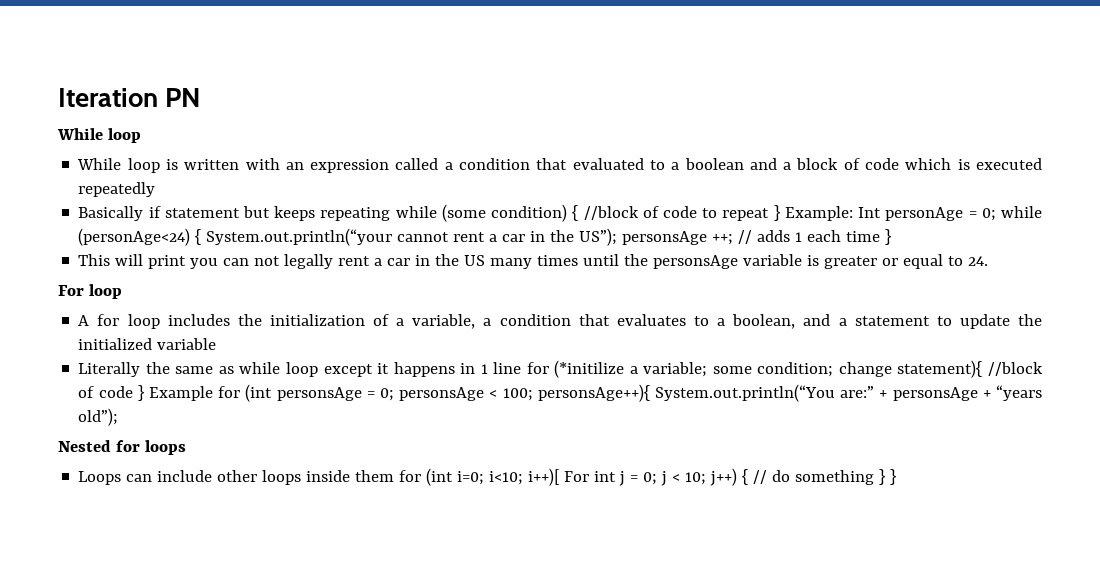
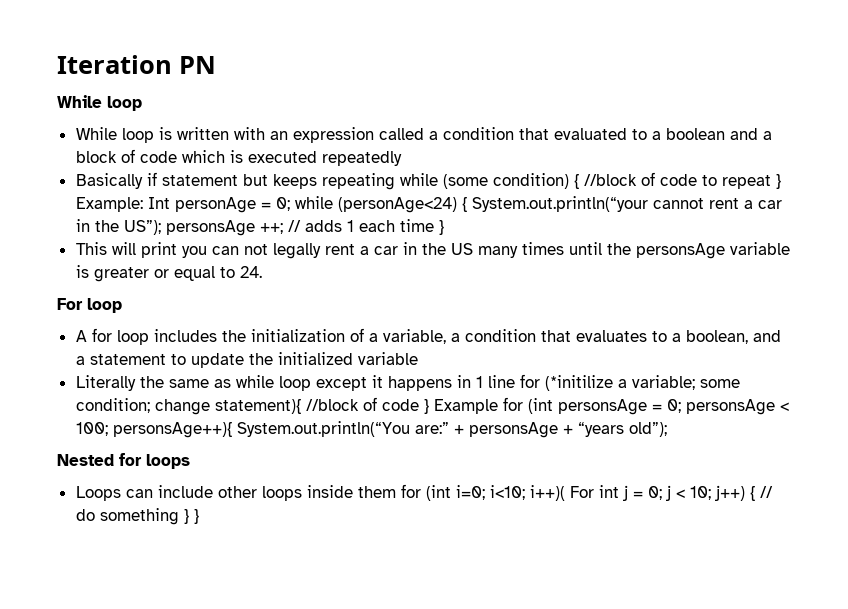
- Loops can include other loops inside them for (int i=0; i<10; i++)[ For int j = 0; j < 10; j++) { // do something } }
+ Loops can include other loops inside them for (int i=0; i<10; i++)( For int j = 0; j < 10; j++) { // do something } }

